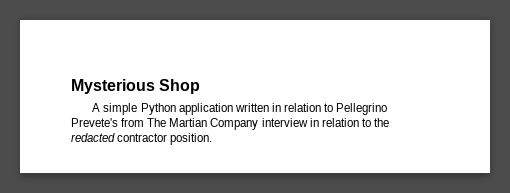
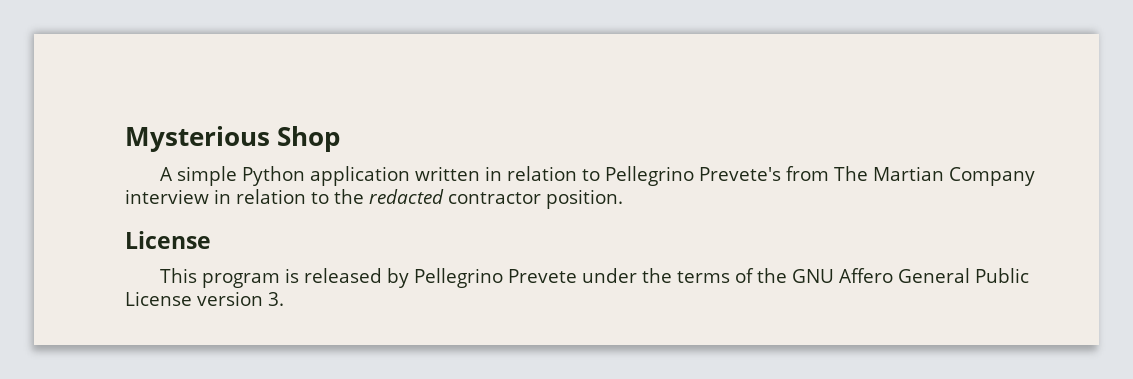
  A simple Python application written in relation to Pellegrino Prevete's from The Martian Company interview in relation to the redacted contractor position.
+ License
+ This program is released by Pellegrino Prevete under the terms of the GNU Affero General Public License version 3.

